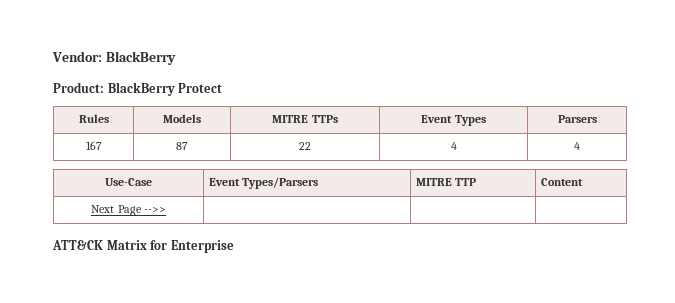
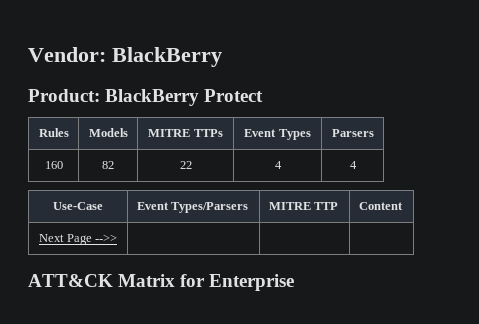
- 167 | 87 | 22 | 4 | 4
+ 160 | 82 | 22 | 4 | 4

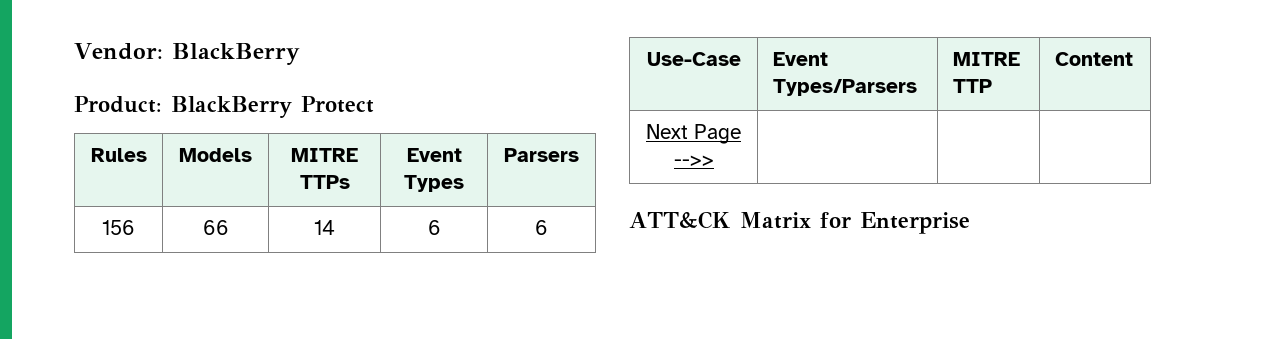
- 160 | 82 | 22 | 4 | 4
+ 156 | 66 | 14 | 6 | 6

